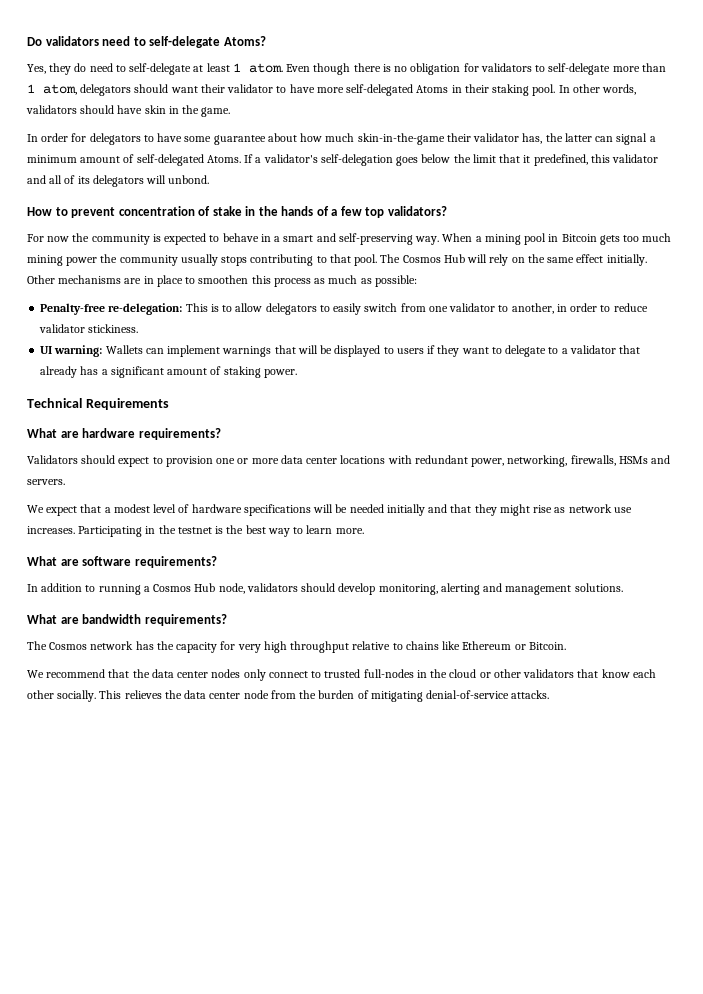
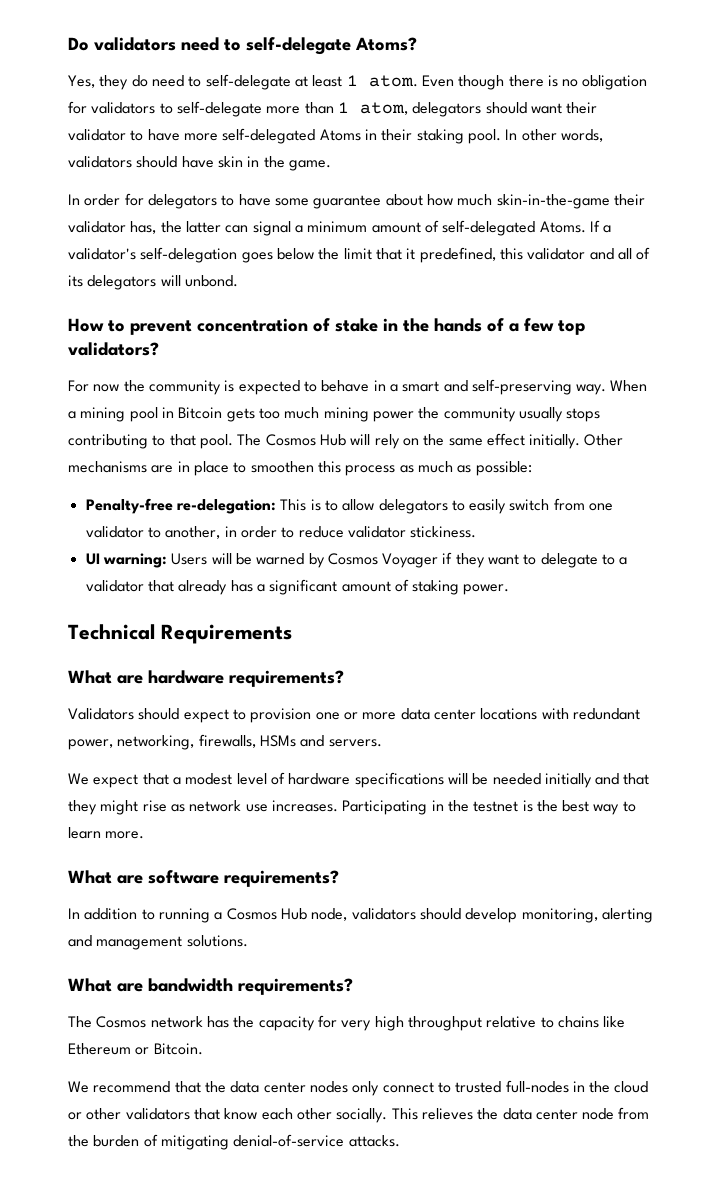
- UI warning: Wallets can implement warnings that will be displayed to users if they want to delegate to a validator that already has a significant amount of staking power.
+ UI warning: Users will be warned by Cosmos Voyager if they want to delegate to a validator that already has a significant amount of staking power.

